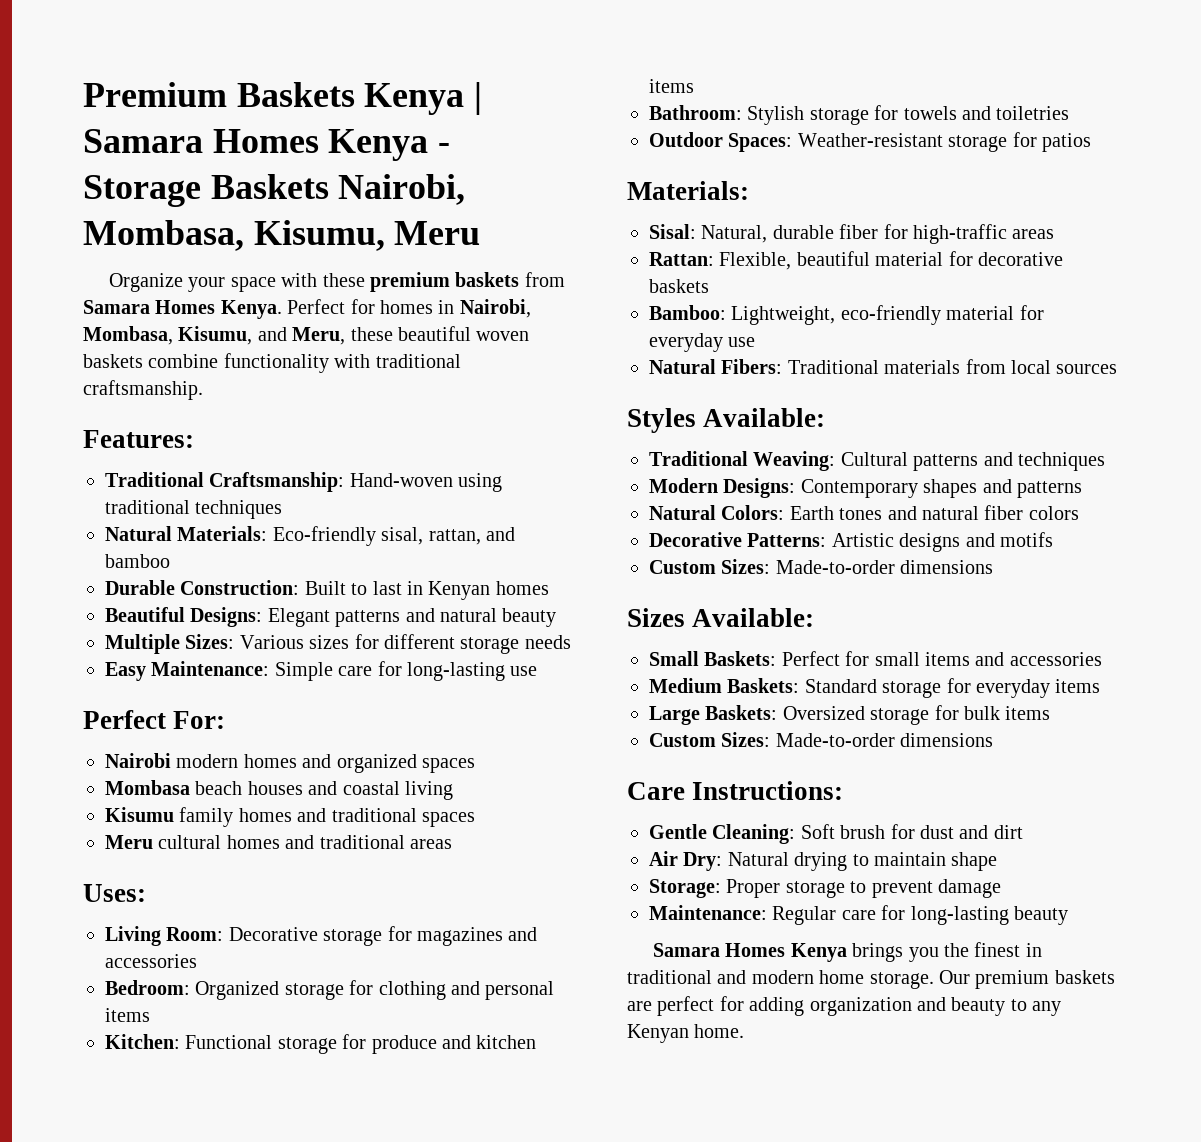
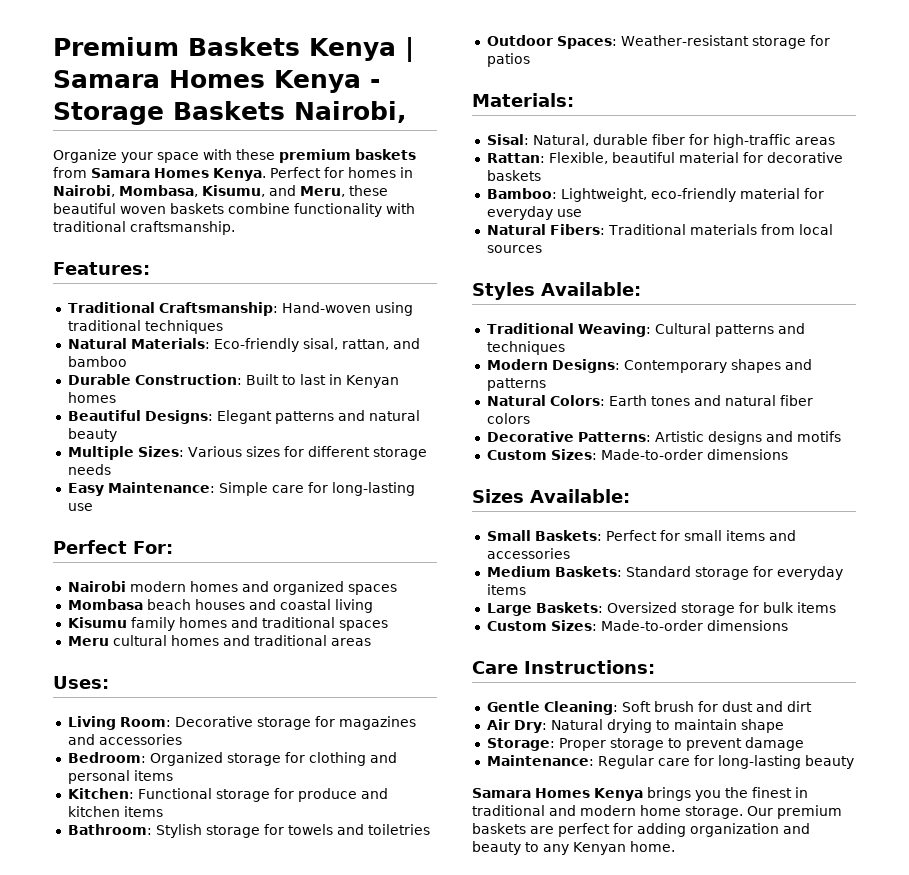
- Premium Baskets Kenya | Samara Homes Kenya - Storage Baskets Nairobi, Mombasa, Kisumu, Meru
+ Premium Baskets Kenya | Samara Homes Kenya - Storage Baskets Nairobi,

